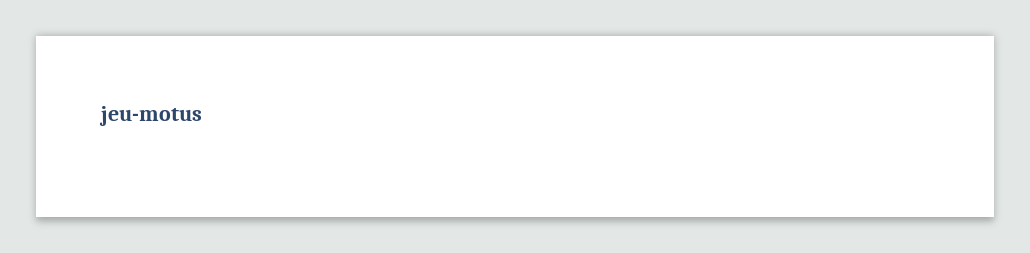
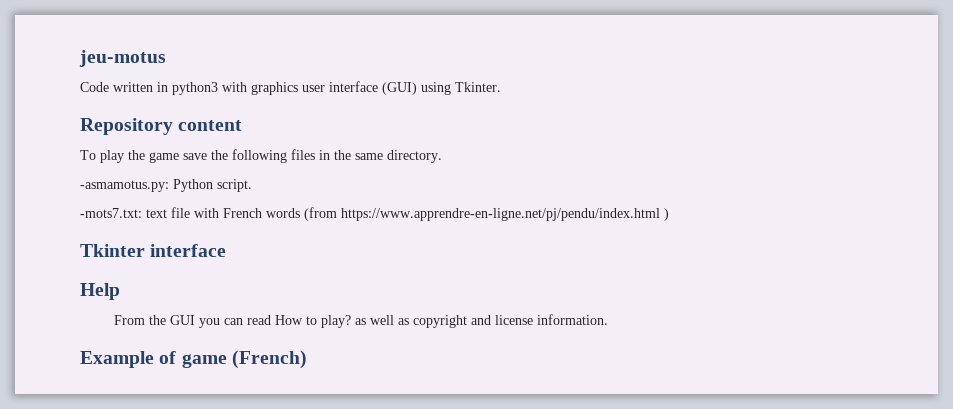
+ Code written in python3 with graphics user interface (GUI) using Tkinter.
+ Repository content
+ To play the game save the following files in the same directory.
+ -asmamotus.py: Python script.
+ -mots7.txt: text file with French words (from https://www.apprendre-en-ligne.net/pj/pendu/index.html )
+ Tkinter interface
+ Help
+ From the GUI you can read How to play? as well as copyright and license information.
+ Example of game (French)

